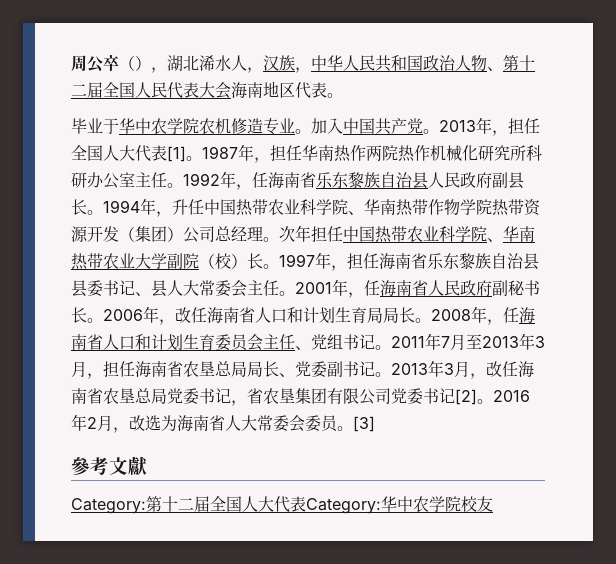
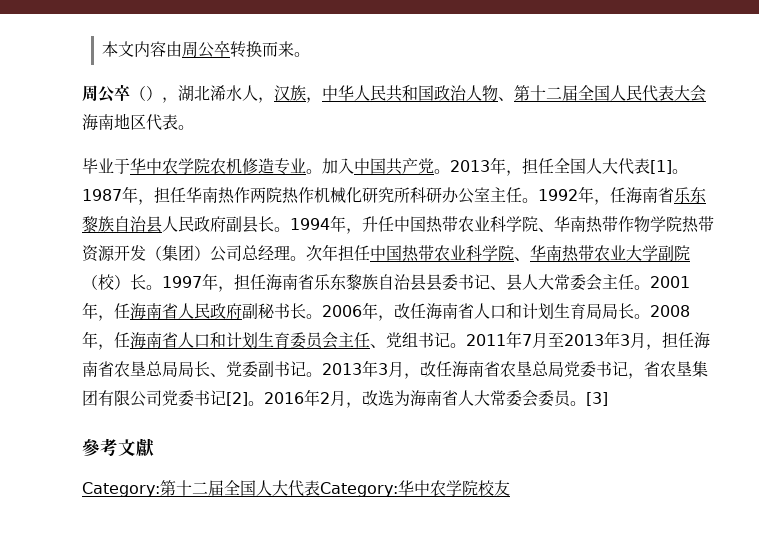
+ 本文内容由周公卒转换而来。

